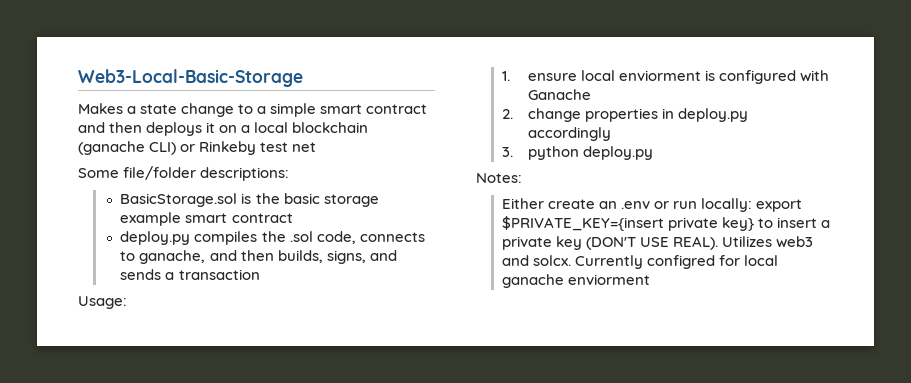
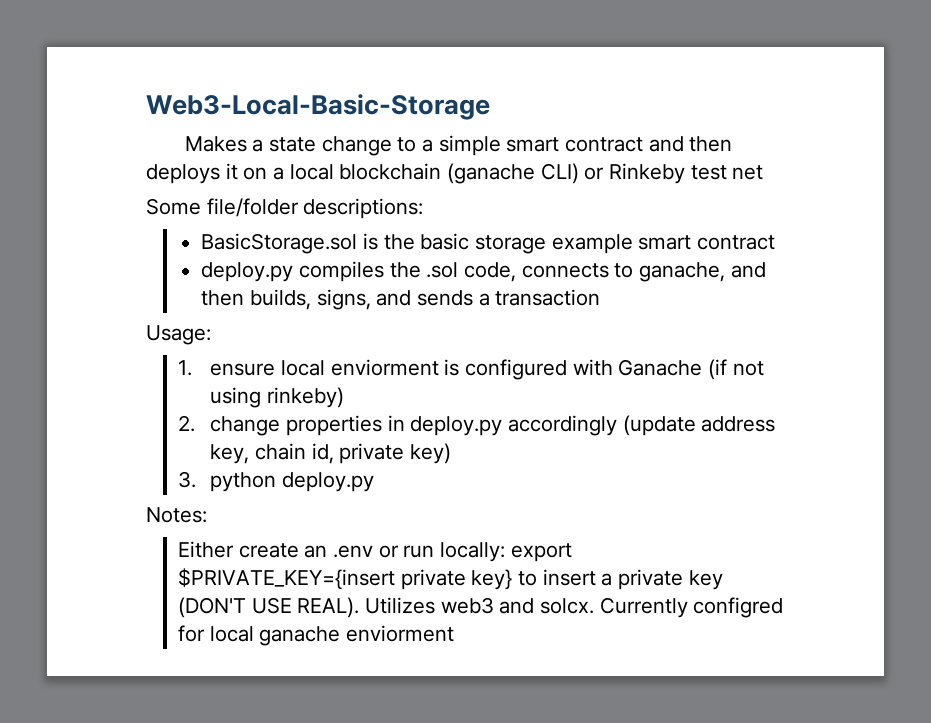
- 1. ensure local enviorment is configured with Ganache
+ 1. ensure local enviorment is configured with Ganache (if not using rinkeby)
- 2. change properties in deploy.py accordingly
+ 2. change properties in deploy.py accordingly (update address key, chain id, private key)

